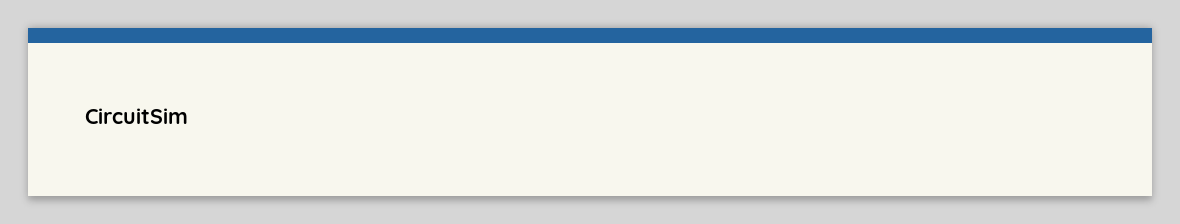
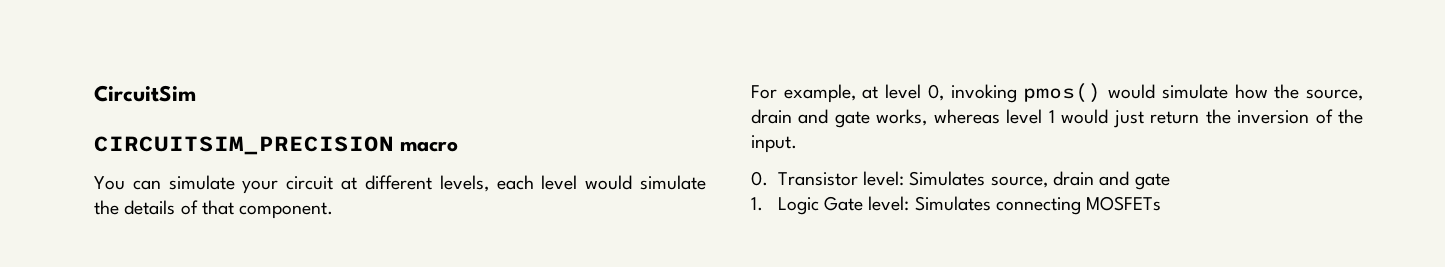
+ CIRCUITSIM_PRECISION macro
+ You can simulate your circuit at different levels, each level would simulate the details of that component.
+ For example, at level 0, invoking pmos() would simulate how the source, drain and gate works, whereas level 1 would just return the inversion of the input.
+ 0. Transistor level: Simulates source, drain and gate
+ 1. Logic Gate level: Simulates connecting MOSFETs

